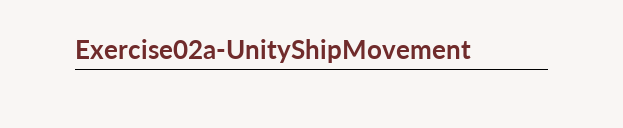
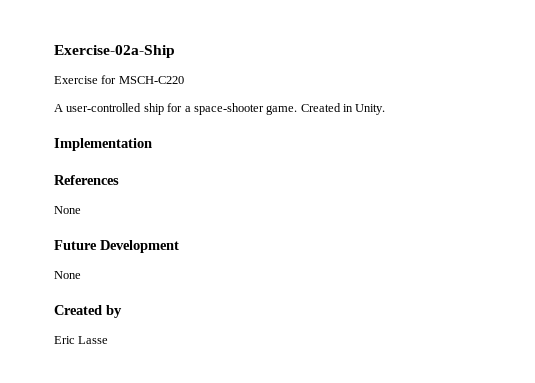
- Exercise02a-UnityShipMovement
+ Exercise-02a-Ship
+ Exercise for MSCH-C220
+ A user-controlled ship for a space-shooter game. Created in Unity.
+ Implementation
+ References
+ None
+ Future Development
+ None
+ Created by
+ Eric Lasse

